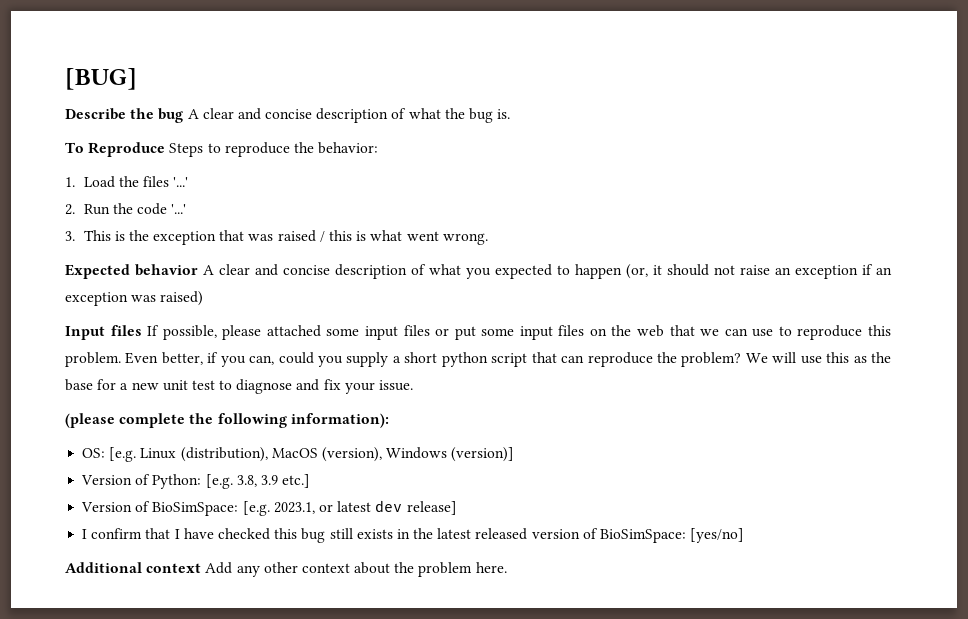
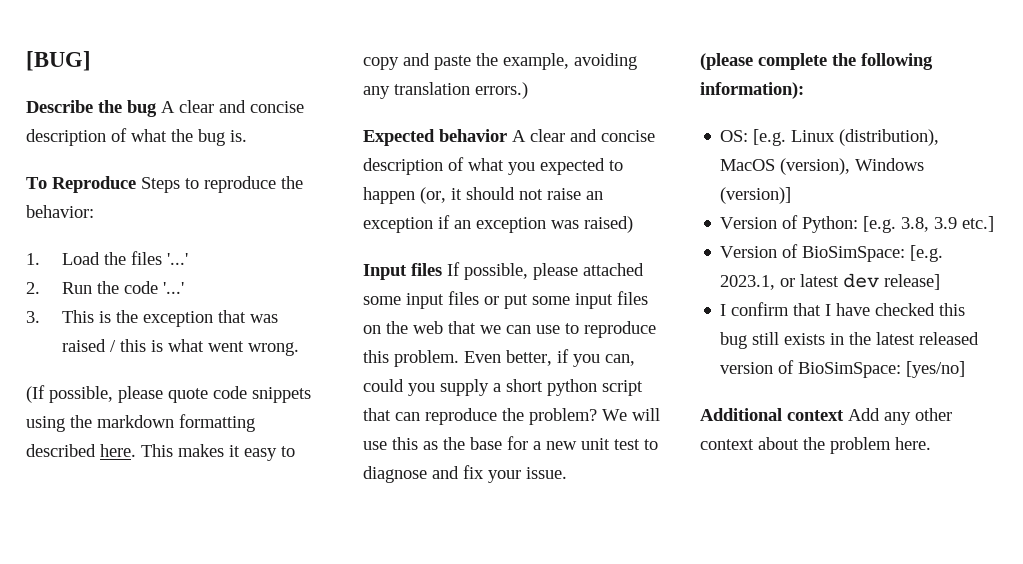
+ (If possible, please quote code snippets using the markdown formatting described here. This makes it easy to copy and paste the example, avoiding any translation errors.)

